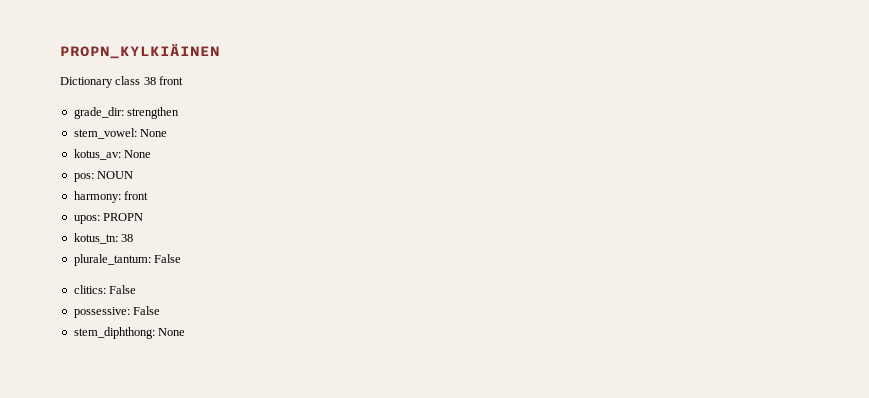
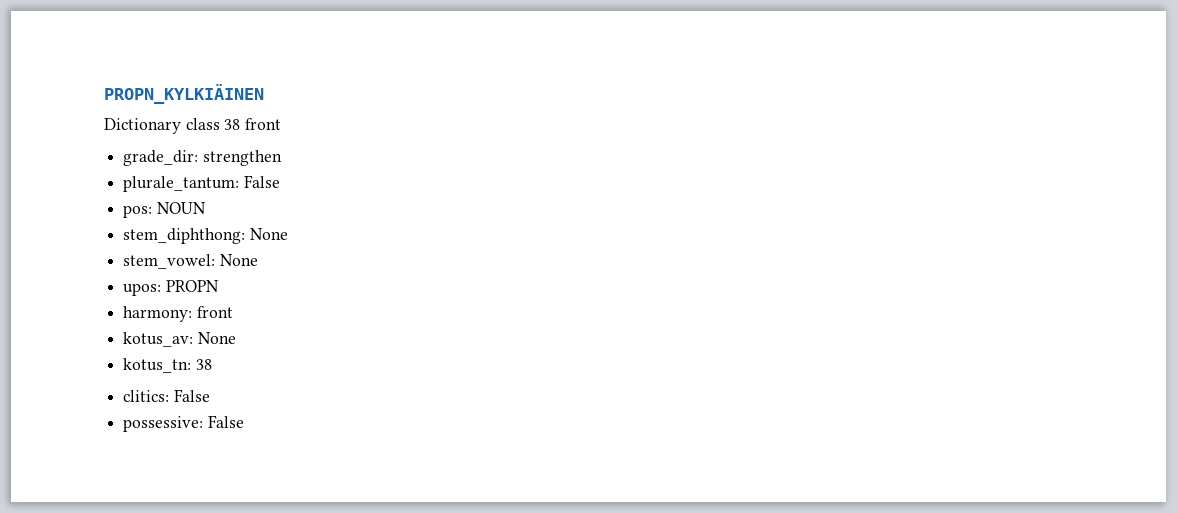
+ plurale_tantum: False
+ pos: NOUN
+ stem_diphthong: None
  stem_vowel: None
+ upos: PROPN
+ harmony: front
  kotus_av: None
- pos: NOUN
- harmony: front
- upos: PROPN
- plurale_tantum: False
- stem_diphthong: None

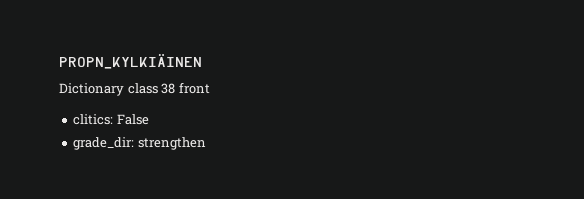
- grade_dir: strengthen
- plurale_tantum: False
- pos: NOUN
- stem_diphthong: None
- stem_vowel: None
- upos: PROPN
- harmony: front
- kotus_av: None
- kotus_tn: 38
- possessive: False
+ grade_dir: strengthen

